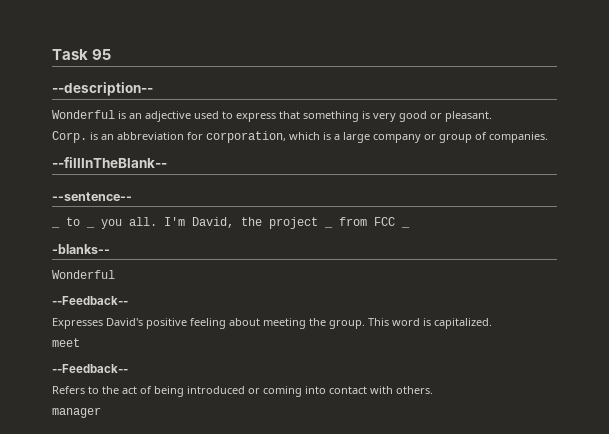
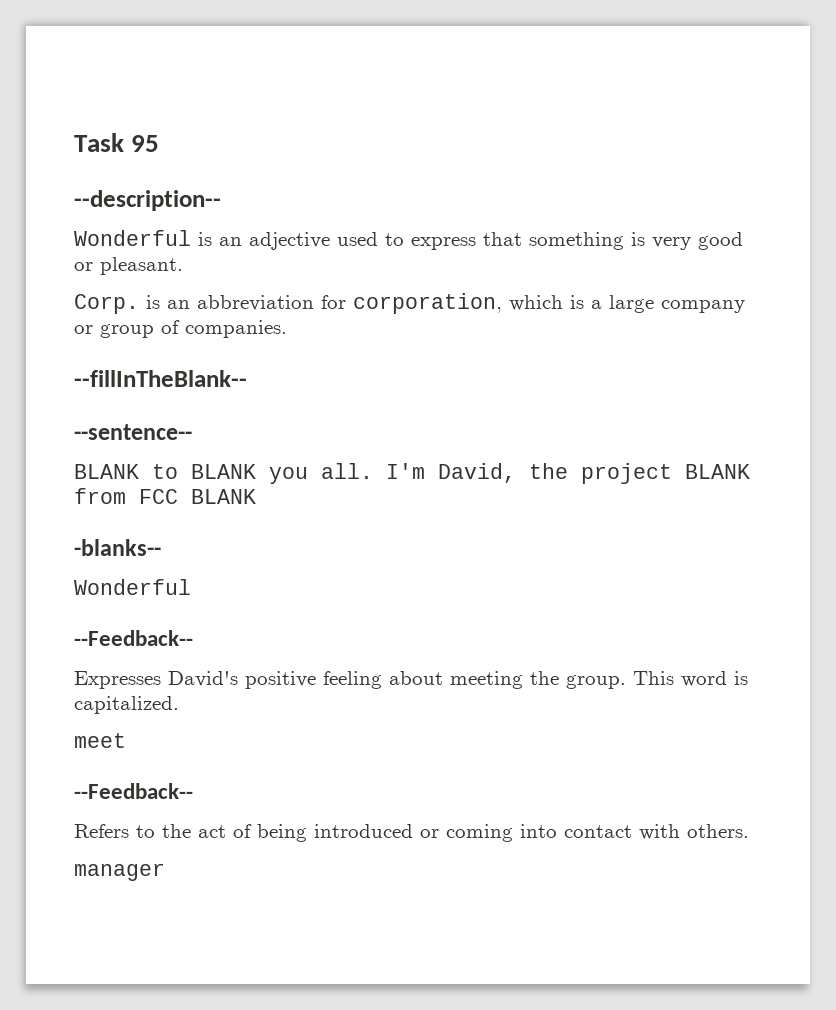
- _ to _ you all.
+ BLANK to BLANK you all.
- I'm David, the project _ from FCC _
+ I'm David, the project BLANK from FCC BLANK

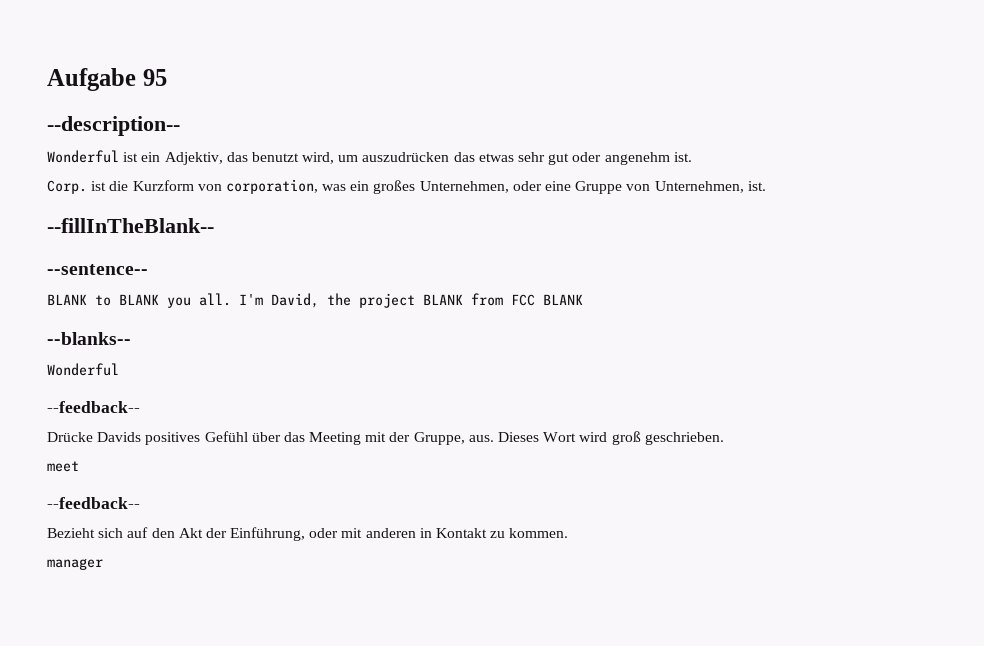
- Task 95
+ Aufgabe 95
- Wonderful is an adjective used to express that something is very good or pleasant.
- Corp. is an abbreviation for corporation, which is a large company or group of companies.
+ Wonderful ist ein Adjektiv, das benutzt wird, um auszudrücken das etwas sehr gut oder angenehm ist.
+ Corp. ist die Kurzform von corporation, was ein großes Unternehmen, oder eine Gruppe von Unternehmen, ist.
- -blanks--
+ --blanks--
  Wonderful
- --Feedback--
- Expresses David's positive feeling about meeting the group. This word is capitalized.
+ --feedback--
+ Drücke Davids positives Gefühl über das Meeting mit der Gruppe, aus. Dieses Wort wird groß geschrieben.
  meet
- --Feedback--
- Refers to the act of being introduced or coming into contact with others.
+ --feedback--
+ Bezieht sich auf den Akt der Einführung, oder mit anderen in Kontakt zu kommen.

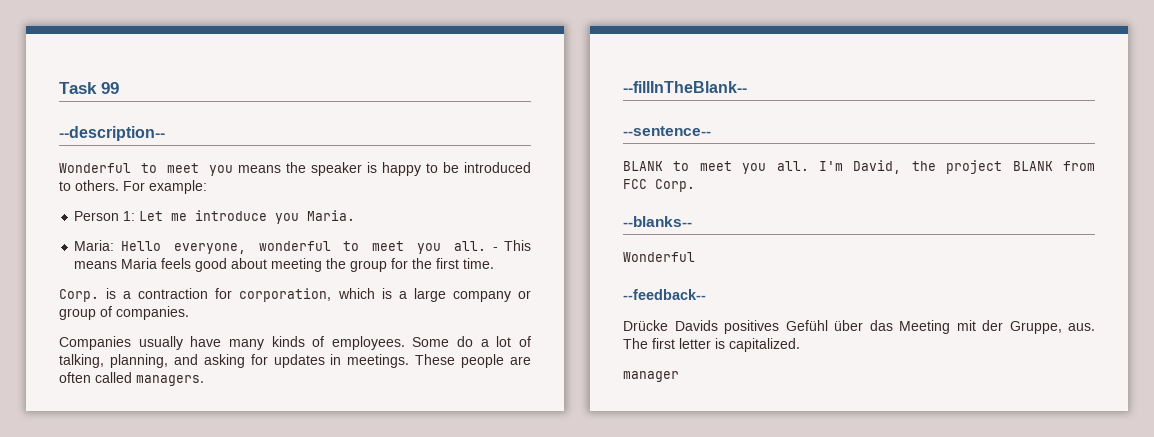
- Aufgabe 95
+ Task 99
- Wonderful ist ein Adjektiv, das benutzt wird, um auszudrücken das etwas sehr gut oder angenehm ist.
- Corp. ist die Kurzform von corporation, was ein großes Unternehmen, oder eine Gruppe von Unternehmen, ist.
+ Wonderful to meet you means the speaker is happy to be introduced to others. For example:
+ Person 1: Let me introduce you Maria.
+ Maria: Hello everyone, wonderful to meet you all. - This means Maria feels good about meeting the group for the first time.
+ Corp. is a contraction for corporation, which is a large company or group of companies.
+ Companies usually have many kinds of employees. Some do a lot of talking, planning, and asking for updates in meetings. These people are often called managers.
- BLANK to BLANK you all.
+ BLANK to meet you all.
- I'm David, the project BLANK from FCC BLANK
+ I'm David, the project BLANK from FCC Corp.
- Dieses Wort wird groß geschrieben.
- meet
- --feedback--
- Bezieht sich auf den Akt der Einführung, oder mit anderen in Kontakt zu kommen.
+ The first letter is capitalized.

